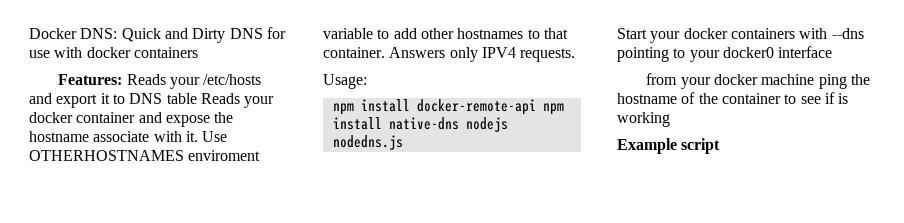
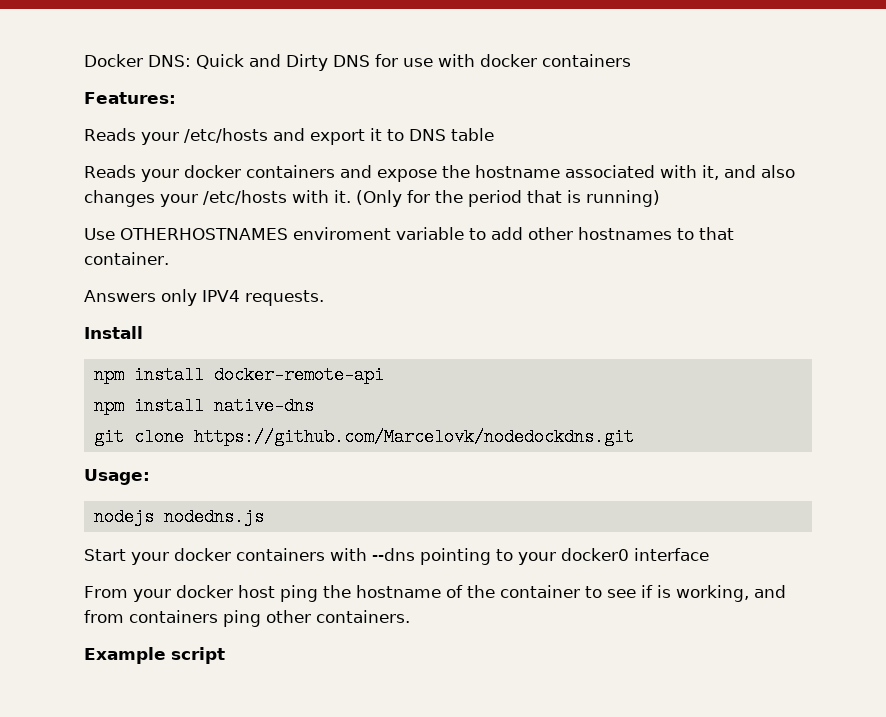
- Features: Reads your /etc/hosts and export it to DNS table Reads your docker container and expose the hostname associate with it. Use OTHERHOSTNAMES enviroment variable to add other hostnames to that container. Answers only IPV4 requests.
+ Features:
+ Reads your /etc/hosts and export it to DNS table
+ Reads your docker containers and expose the hostname associated with it, and also changes your /etc/hosts with it. (Only for the period that is running)
+ Use OTHERHOSTNAMES enviroment variable to add other hostnames to that container.
+ Answers only IPV4 requests.
- Usage:
+ Install
- npm install docker-remote-api npm install native-dns nodejs nodedns.js
+ npm install docker-remote-api
+ npm install native-dns
+ git clone https://github.com/Marcelovk/nodedockdns.git
+ Usage:
+ nodejs nodedns.js
- from your docker machine ping the hostname of the container to see if is working
+ From your docker host ping the hostname of the container to see if is working, and from containers ping other containers.

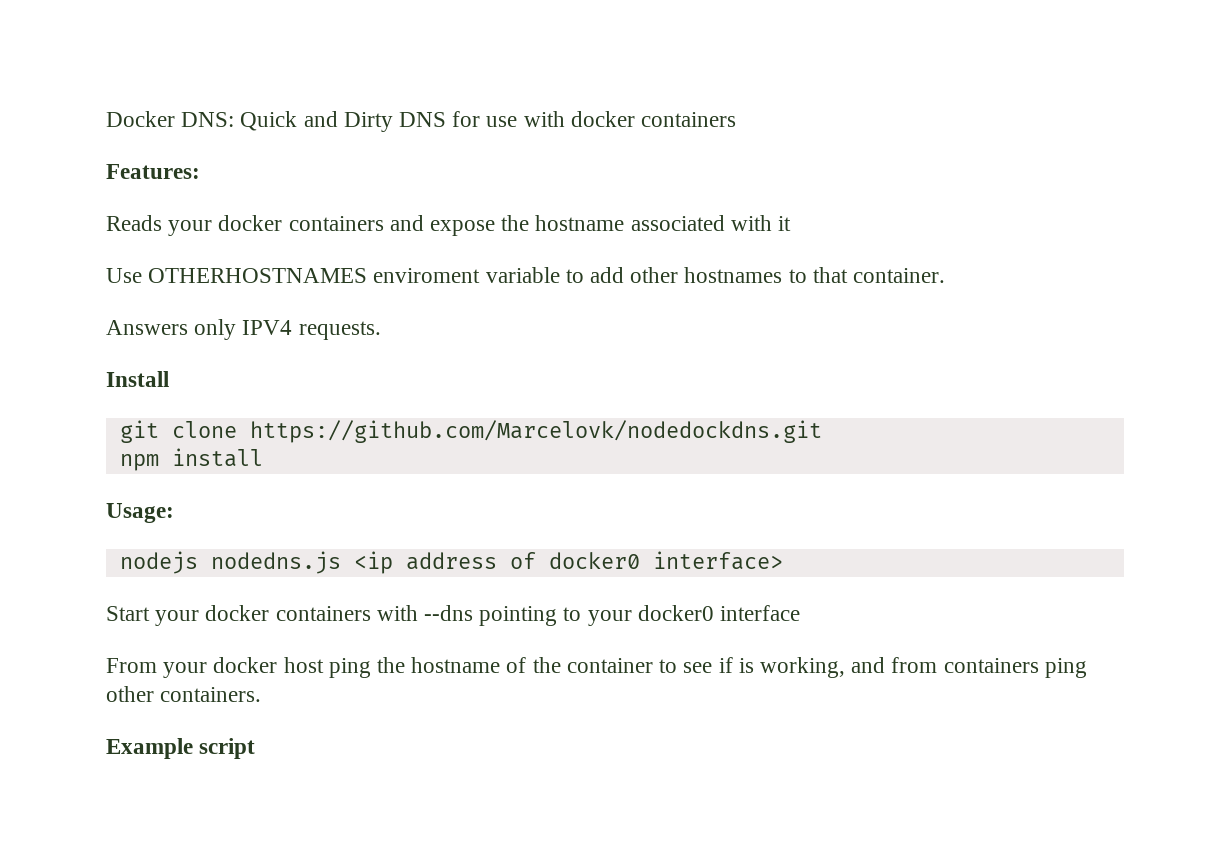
- Reads your /etc/hosts and export it to DNS table
- Reads your docker containers and expose the hostname associated with it, and also changes your /etc/hosts with it. (Only for the period that is running)
+ Reads your docker containers and expose the hostname associated with it
- npm install docker-remote-api
- npm install native-dns
  git clone https://github.com/Marcelovk/nodedockdns.git
+ npm install
- nodejs nodedns.js
+ nodejs nodedns.js <ip address of docker0 interface>

